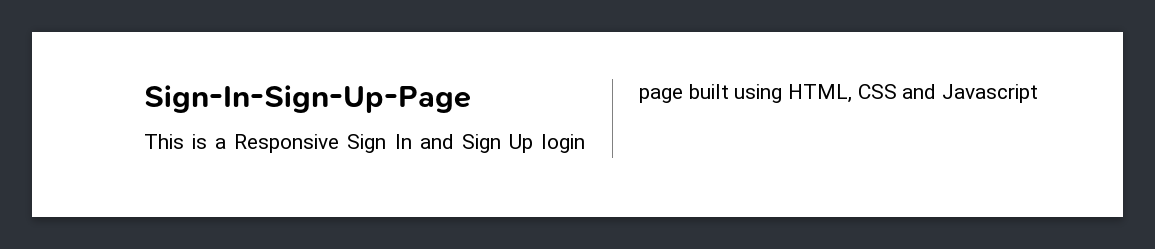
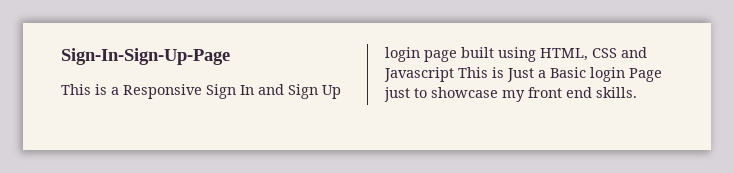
- This is a Responsive Sign In and Sign Up login page built using HTML, CSS and Javascript
+ This is a Responsive Sign In and Sign Up login page built using HTML, CSS and Javascript This is Just a Basic login Page just to showcase my front end skills.

